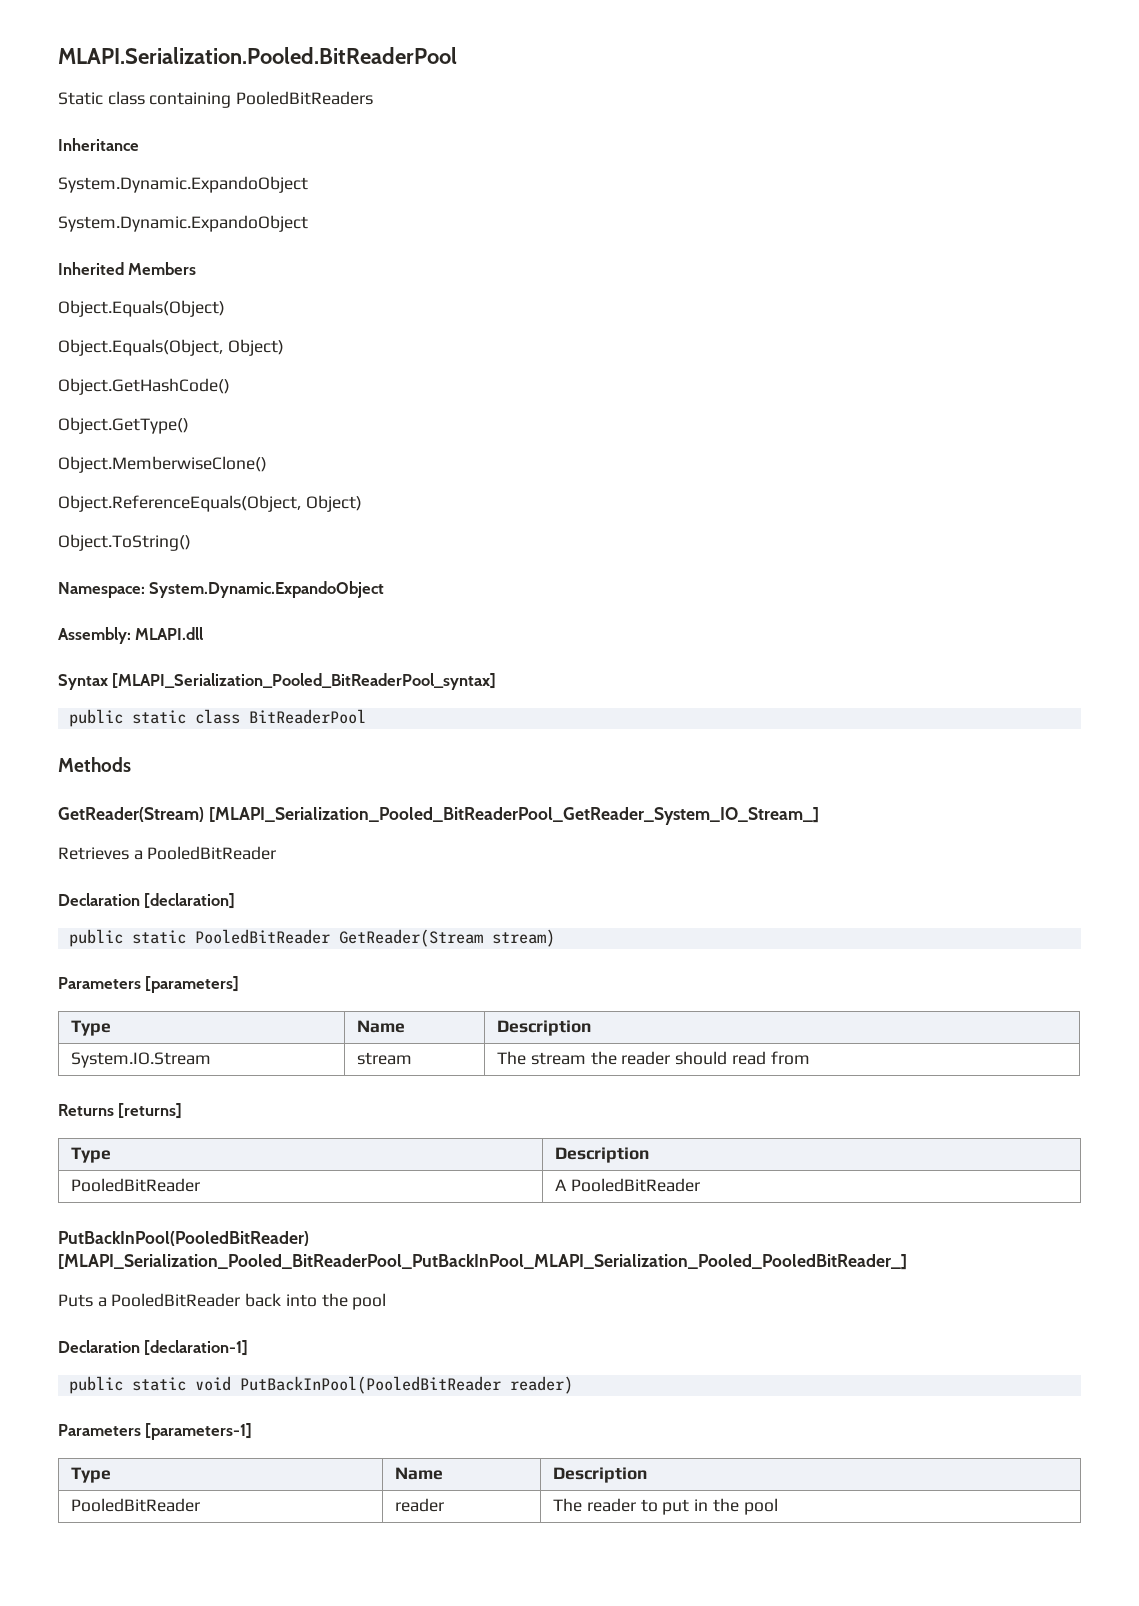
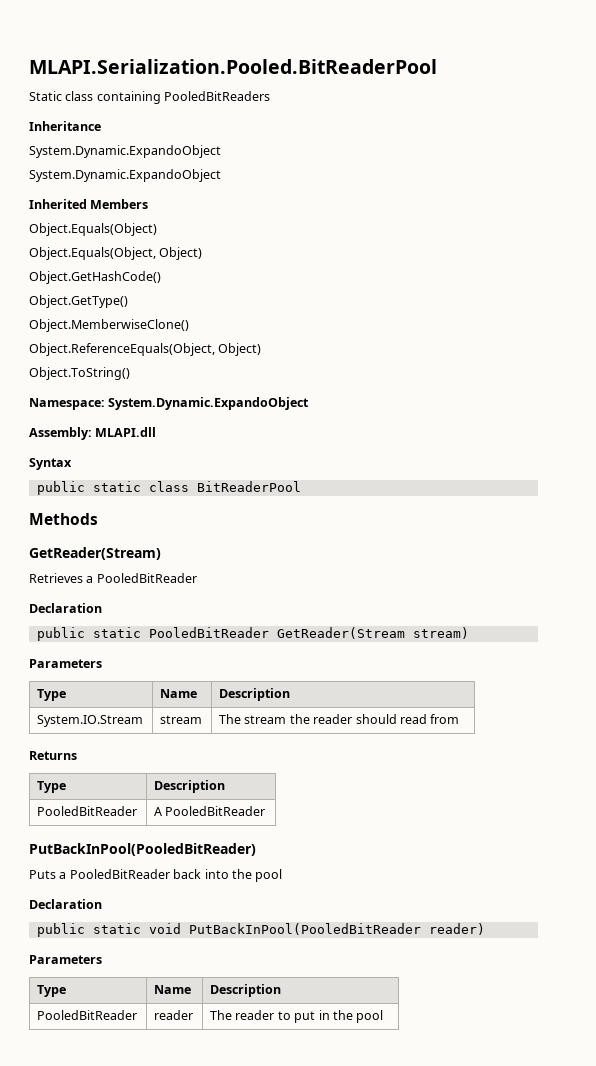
- Syntax [MLAPI_Serialization_Pooled_BitReaderPool_syntax]
+ Syntax
- GetReader(Stream) [MLAPI_Serialization_Pooled_BitReaderPool_GetReader_System_IO_Stream_]
+ GetReader(Stream)
  Retrieves a PooledBitReader
- Declaration [declaration]
+ Declaration
  public static PooledBitReader GetReader(Stream stream)
- Parameters [parameters]
+ Parameters
- Returns [returns]
+ Returns
- PutBackInPool(PooledBitReader) [MLAPI_Serialization_Pooled_BitReaderPool_PutBackInPool_MLAPI_Serialization_Pooled_PooledBitReader_]
+ PutBackInPool(PooledBitReader)
  Puts a PooledBitReader back into the pool
- Declaration [declaration-1]
+ Declaration
  public static void PutBackInPool(PooledBitReader reader)
- Parameters [parameters-1]
+ Parameters

